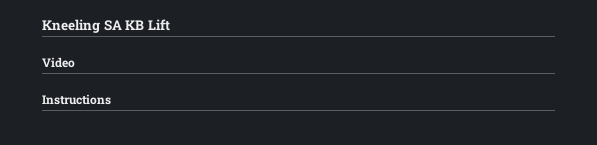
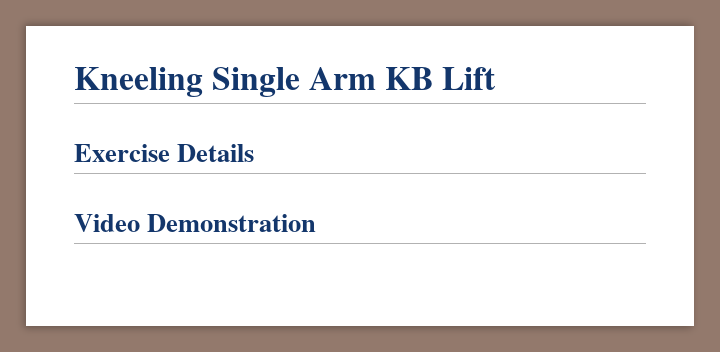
- Kneeling SA KB Lift
+ Kneeling Single Arm KB Lift
+ Exercise Details
- Video
- Instructions
+ Video Demonstration

